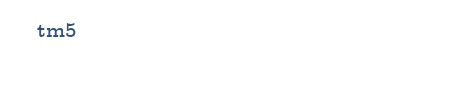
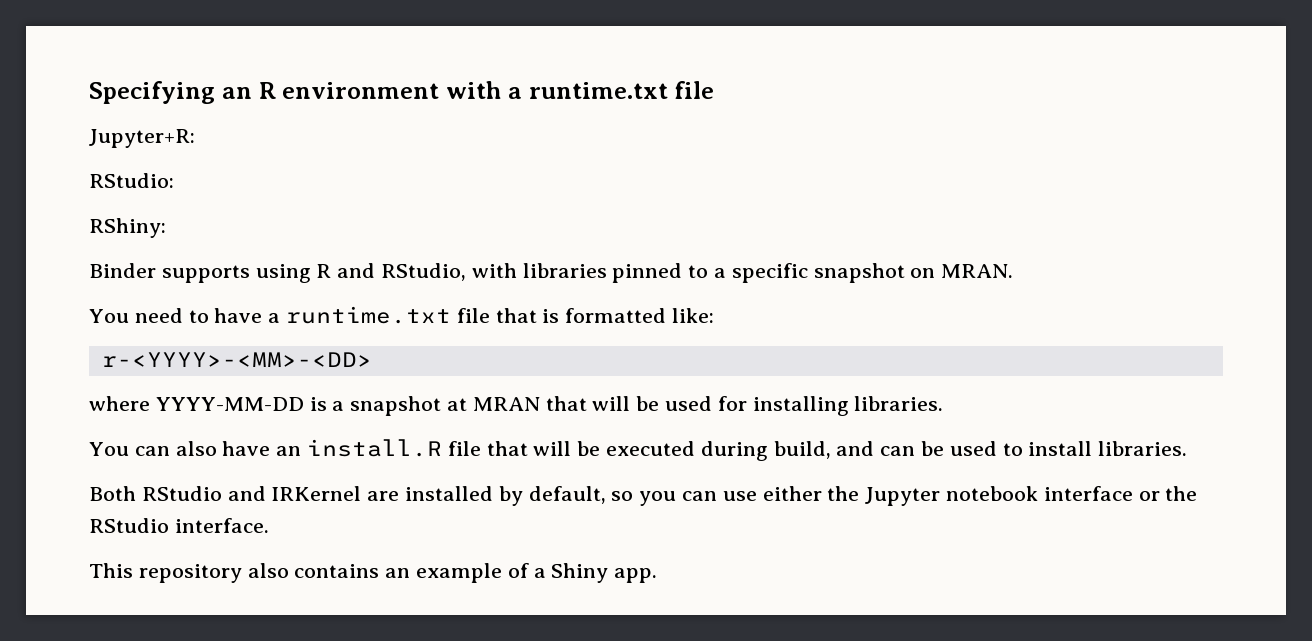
- tm5
+ Specifying an R environment with a runtime.txt file
+ Jupyter+R:
+ RStudio:
+ RShiny:
+ Binder supports using R and RStudio, with libraries pinned to a specific snapshot on MRAN.
+ You need to have a runtime.txt file that is formatted like:
+ r-<YYYY>-<MM>-<DD>
+ where YYYY-MM-DD is a snapshot at MRAN that will be used for installing libraries.
+ You can also have an install.R file that will be executed during build, and can be used to install libraries.
+ Both RStudio and IRKernel are installed by default, so you can use either the Jupyter notebook interface or the RStudio interface.
+ This repository also contains an example of a Shiny app.

